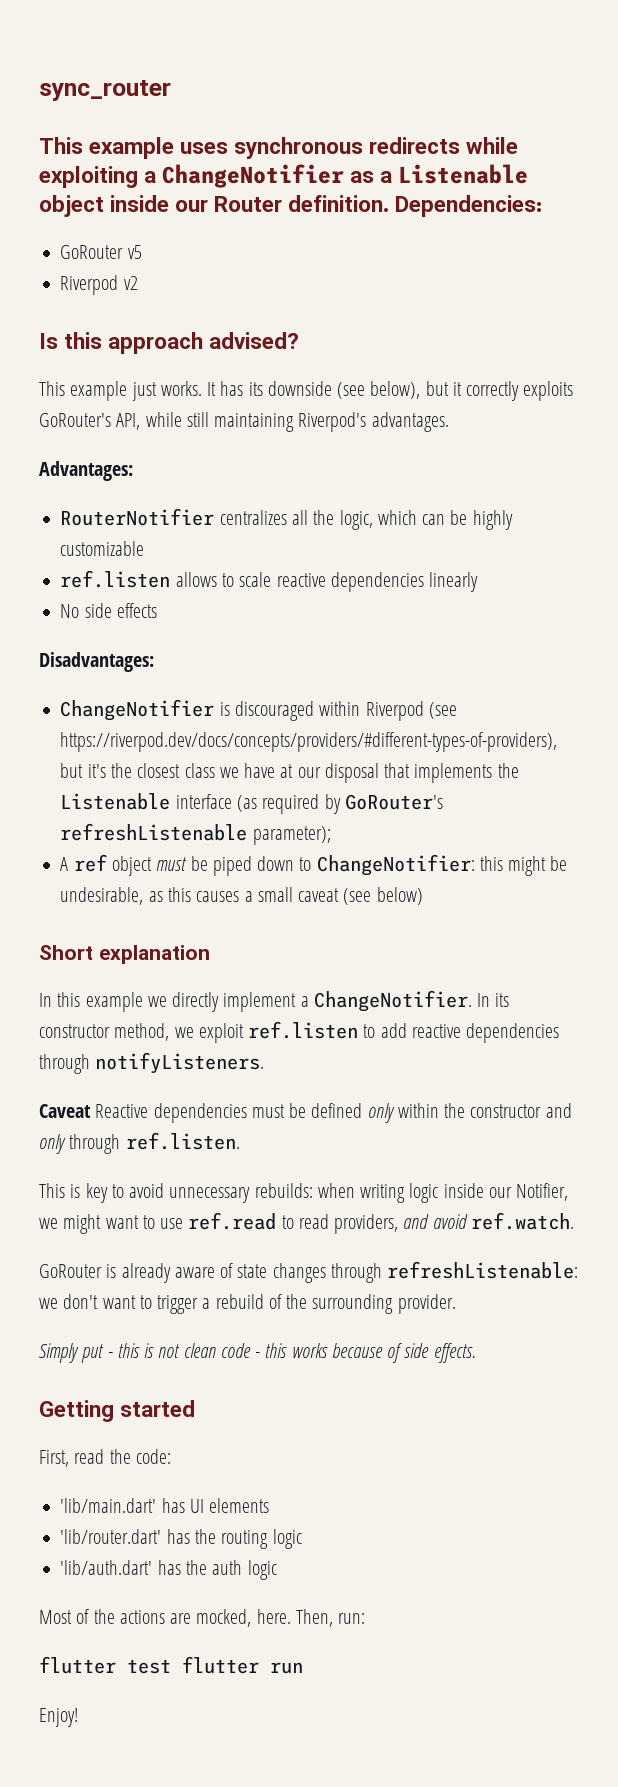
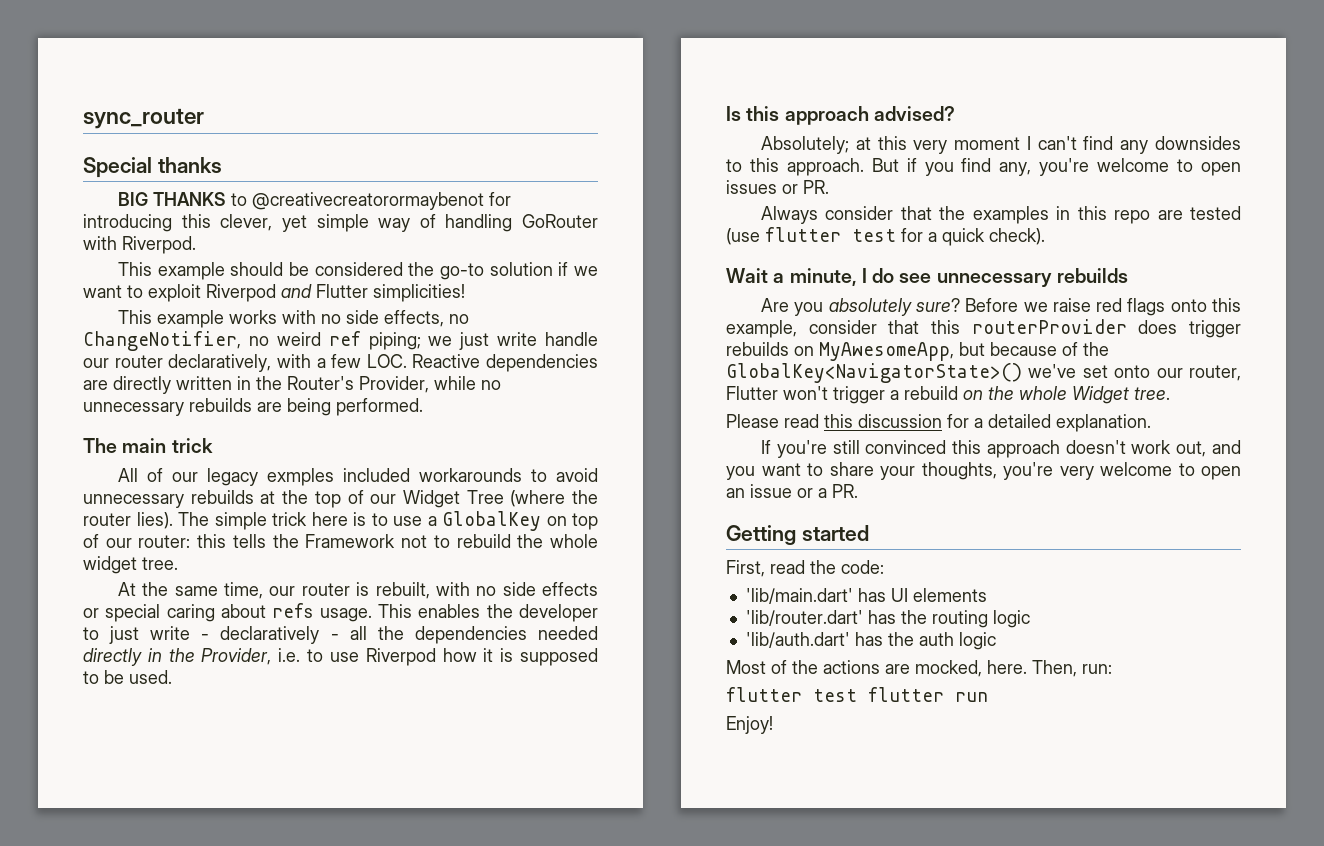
- This example uses synchronous redirects while exploiting a ChangeNotifier as a Listenable object inside our Router definition. Dependencies:
- GoRouter v5
- Riverpod v2
+ Special thanks
+ BIG THANKS to @creativecreatorormaybenot for introducing this clever, yet simple way of handling GoRouter with Riverpod.
+ This example should be considered the go-to solution if we want to exploit Riverpod and Flutter simplicities!
+ This example works with no side effects, no ChangeNotifier, no weird ref piping; we just write handle our router declaratively, with a few LOC. Reactive dependencies are directly written in the Router's Provider, while no unnecessary rebuilds are being performed.
+ The main trick
+ All of our legacy exmples included workarounds to avoid unnecessary rebuilds at the top of our Widget Tree (where the router lies). The simple trick here is to use a GlobalKey on top of our router: this tells the Framework not to rebuild the whole widget tree.
+ At the same time, our router is rebuilt, with no side effects or special caring about refs usage. This enables the developer to just write - declaratively - all the dependencies needed directly in the Provider, i.e. to use Riverpod how it is supposed to be used.
  Is this approach advised?
- This example just works. It has its downside (see below), but it correctly exploits GoRouter's API, while still maintaining Riverpod's advantages.
- Advantages:
- RouterNotifier centralizes all the logic, which can be highly customizable
- ref.listen allows to scale reactive dependencies linearly
- No side effects
- Disadvantages:
- ChangeNotifier is discouraged within Riverpod (see https://riverpod.dev/docs/concepts/providers/#different-types-of-providers), but it's the closest class we have at our disposal that implements the Listenable interface (as required by GoRouter's refreshListenable parameter);
- A ref object must be piped down to ChangeNotifier: this might be undesirable, as this causes a small caveat (see below)
- Short explanation
- In this example we directly implement a ChangeNotifier. In its constructor method, we exploit ref.listen to add reactive dependencies through notifyListeners.
- Caveat Reactive dependencies must be defined only within the constructor and only through ref.listen.
- This is key to avoid unnecessary rebuilds: when writing logic inside our Notifier, we might want to use ref.read to read providers, and avoid ref.watch.
- GoRouter is already aware of state changes through refreshListenable: we don't want to trigger a rebuild of the surrounding provider.
- Simply put - this is not clean code - this works because of side effects.
+ Absolutely; at this very moment I can't find any downsides to this approach. But if you find any, you're welcome to open issues or PR.
+ Always consider that the examples in this repo are tested (use flutter test for a quick check).
+ Wait a minute, I do see unnecessary rebuilds
+ Are you absolutely sure? Before we raise red flags onto this example, consider that this routerProvider does trigger rebuilds on MyAwesomeApp, but because of the GlobalKey<NavigatorState>() we've set onto our router, Flutter won't trigger a rebuild on the whole Widget tree.
+ Please read this discussion for a detailed explanation.
+ If you're still convinced this approach doesn't work out, and you want to share your thoughts, you're very welcome to open an issue or a PR.

